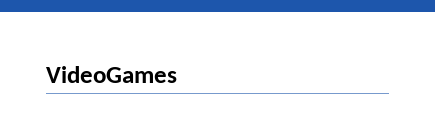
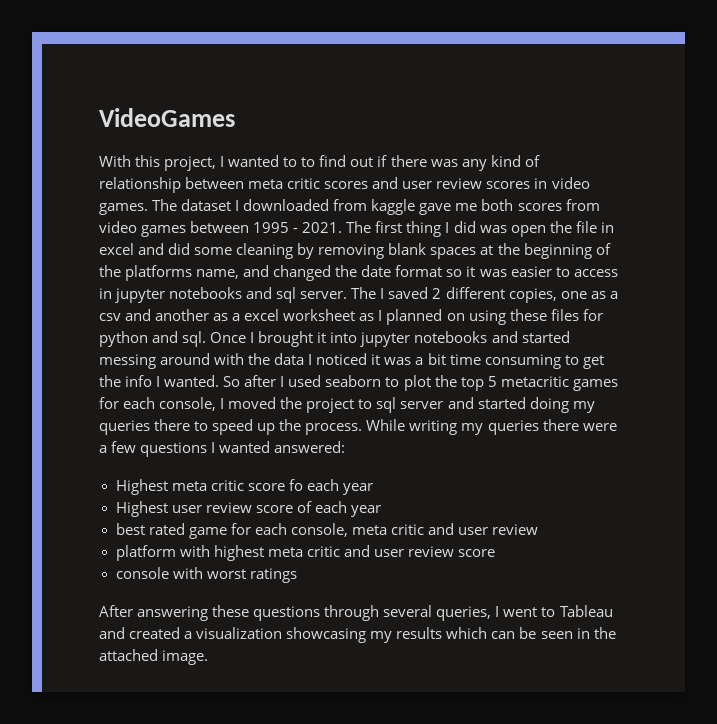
+ With this project, I wanted to to find out if there was any kind of relationship between meta critic scores and user review scores in video games. The dataset I downloaded from kaggle gave me both scores from video games between 1995 - 2021. The first thing I did was open the file in excel and did some cleaning by removing blank spaces at the beginning of the platforms name, and changed the date format so it was easier to access in jupyter notebooks and sql server. The I saved 2 different copies, one as a csv and another as a excel worksheet as I planned on using these files for python and sql. Once I brought it into jupyter notebooks and started messing around with the data I noticed it was a bit time consuming to get the info I wanted. So after I used seaborn to plot the top 5 metacritic games for each console, I moved the project to sql server and started doing my queries there to speed up the process. While writing my queries there were a few questions I wanted answered:
+ Highest meta critic score fo each year
+ Highest user review score of each year
+ best rated game for each console, meta critic and user review
+ platform with highest meta critic and user review score
+ console with worst ratings
+ After answering these questions through several queries, I went to Tableau and created a visualization showcasing my results which can be seen in the attached image.

